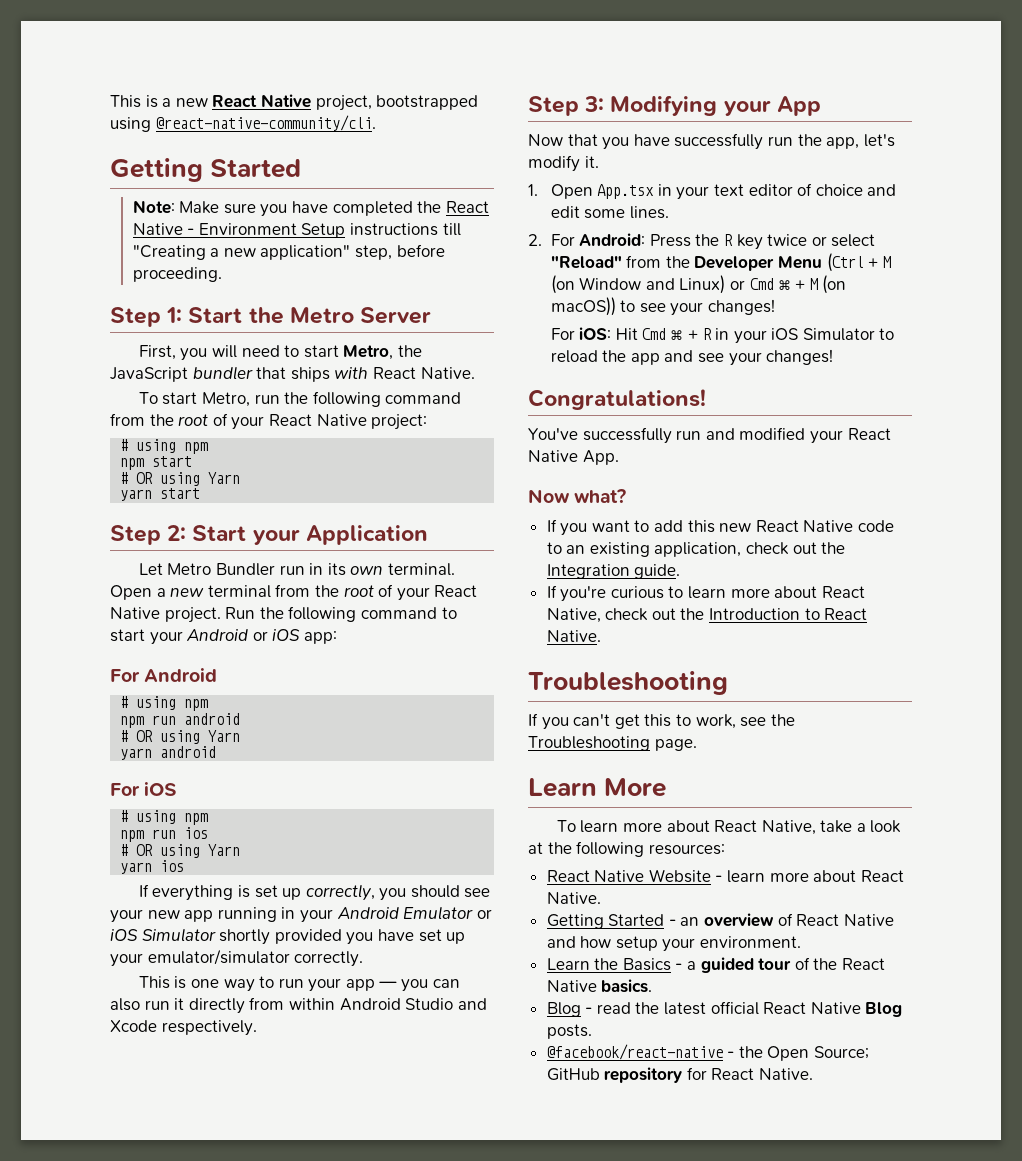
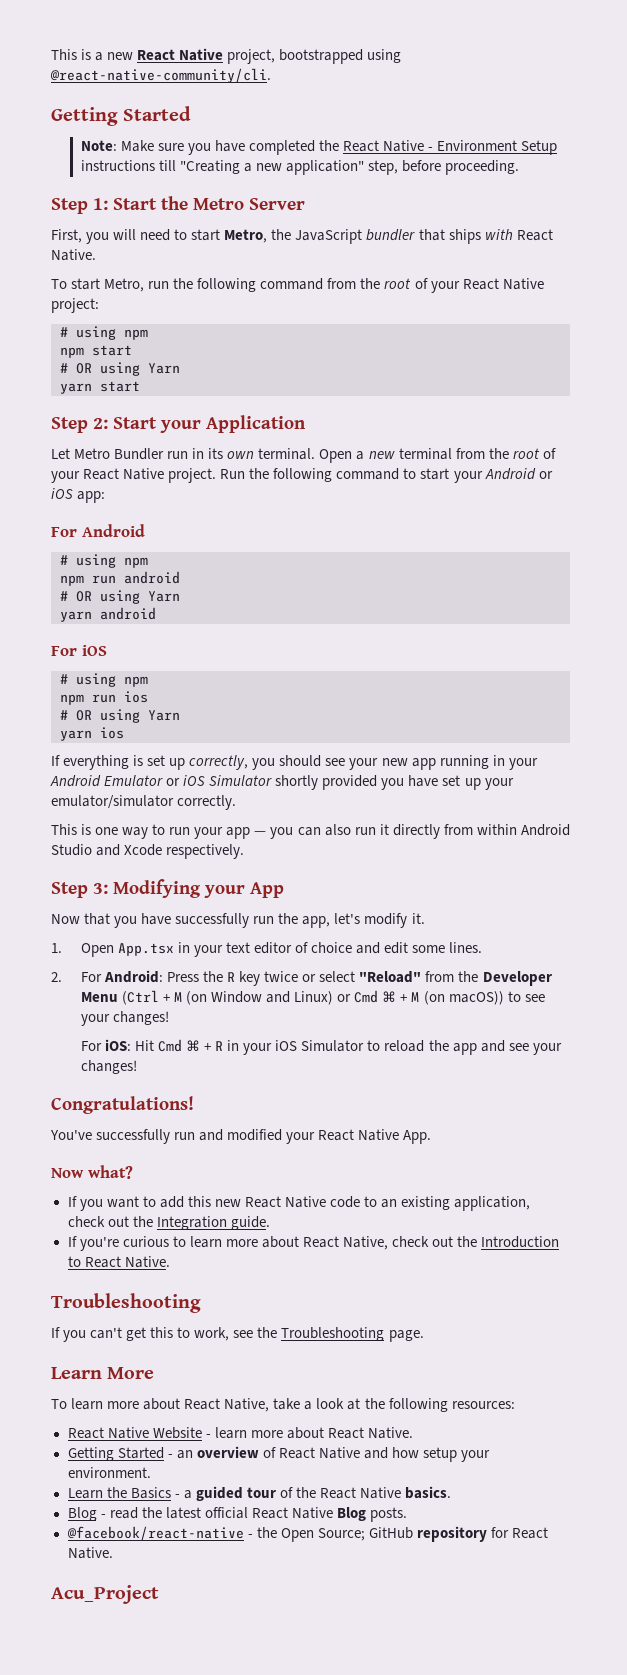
+ Acu_Project

